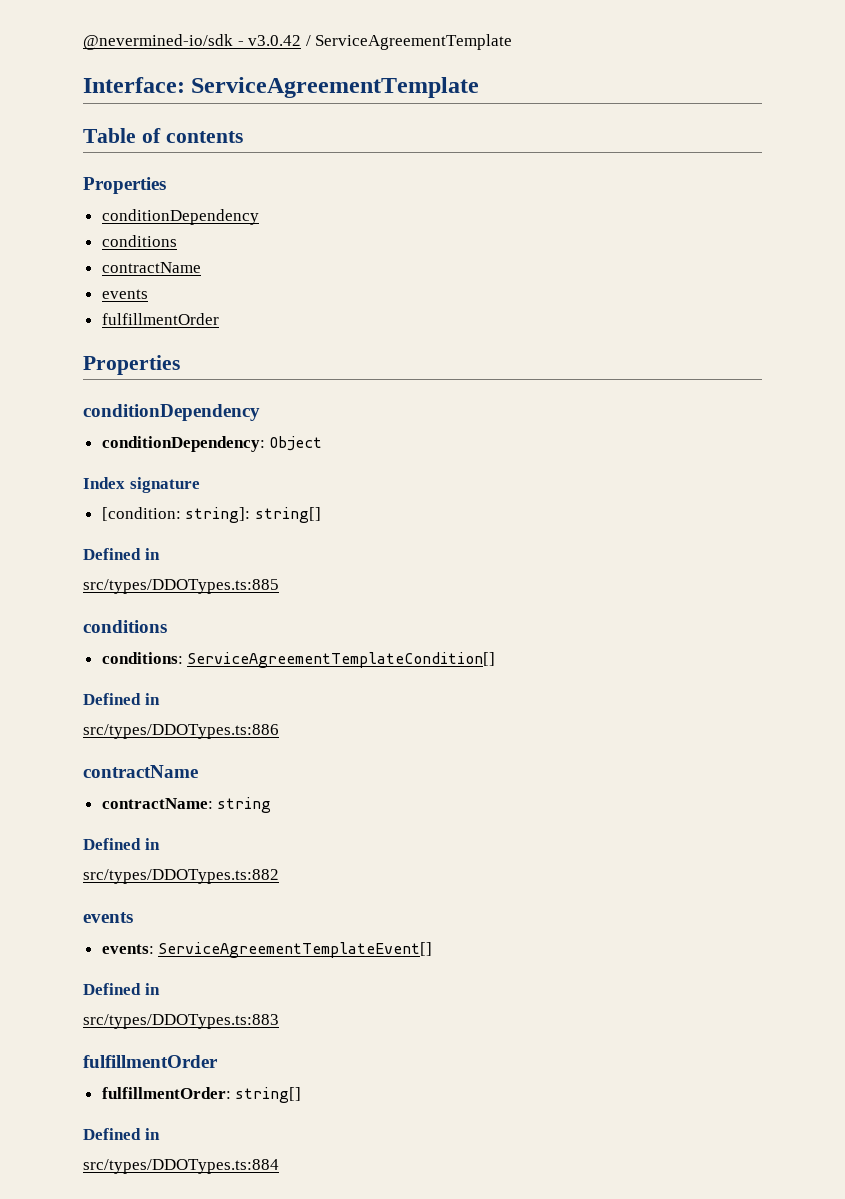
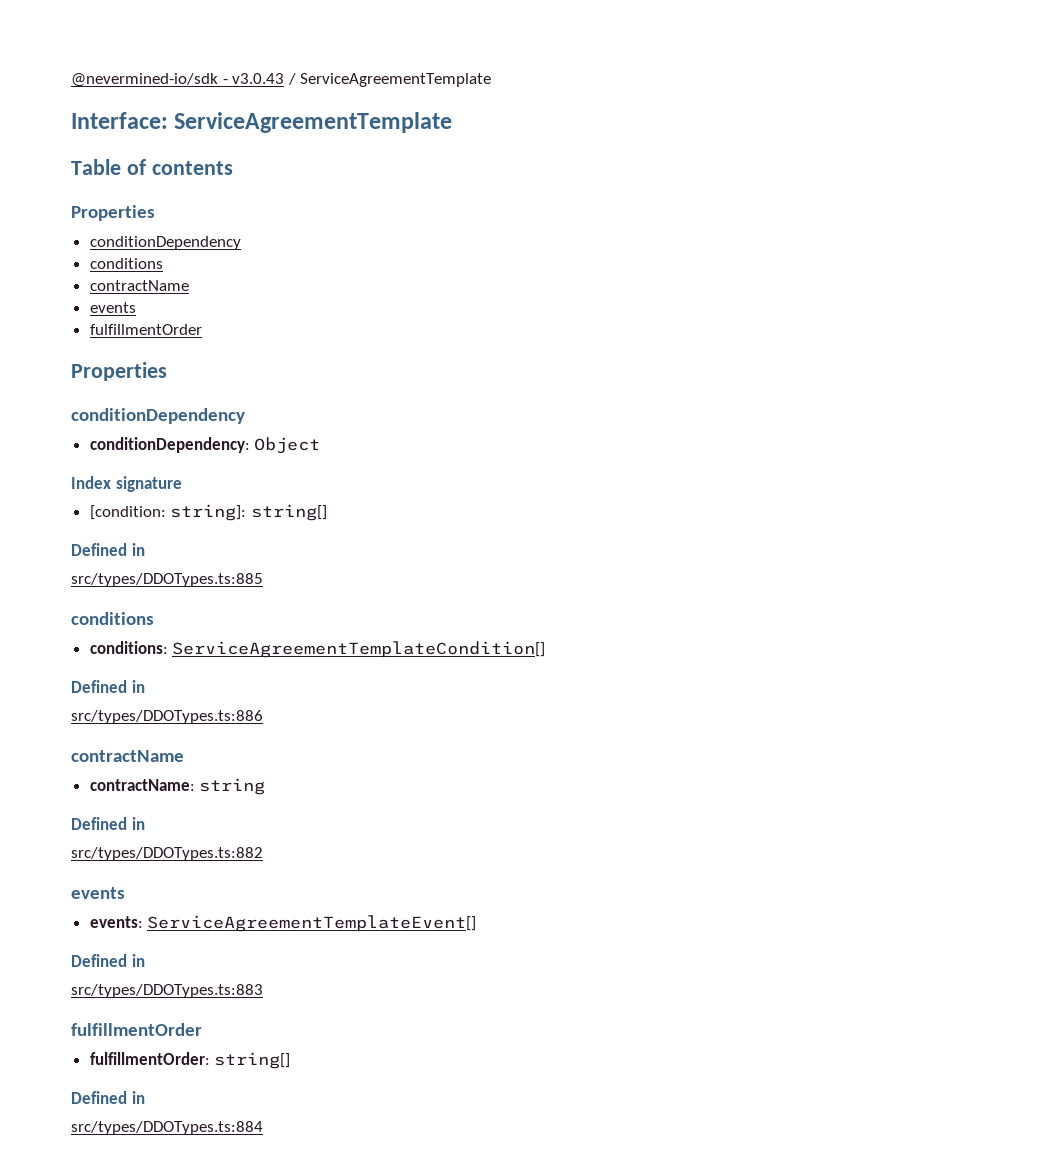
- @nevermined-io/sdk - v3.0.42 / ServiceAgreementTemplate
+ @nevermined-io/sdk - v3.0.43 / ServiceAgreementTemplate

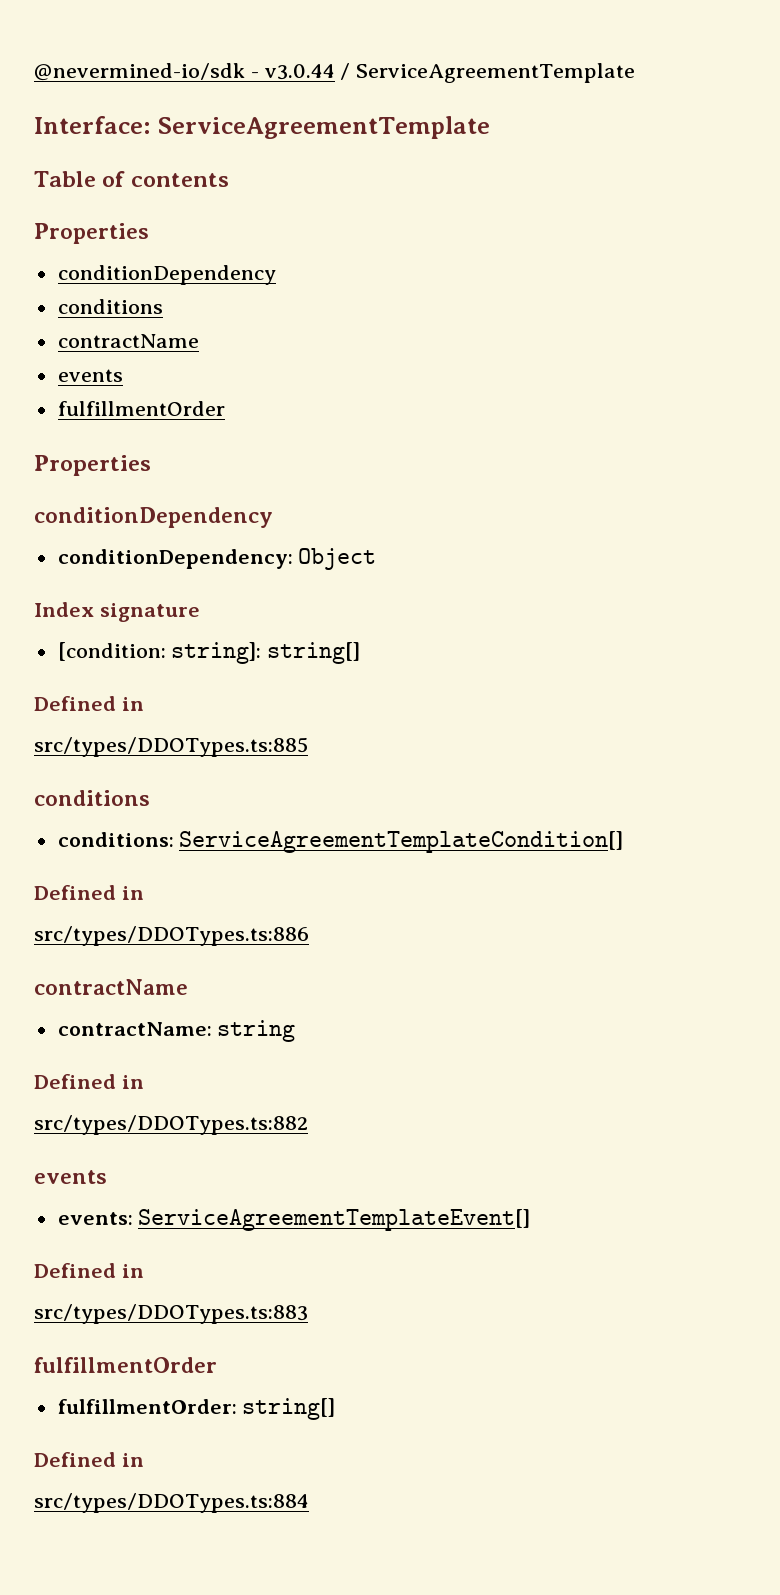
- @nevermined-io/sdk - v3.0.43 / ServiceAgreementTemplate
+ @nevermined-io/sdk - v3.0.44 / ServiceAgreementTemplate

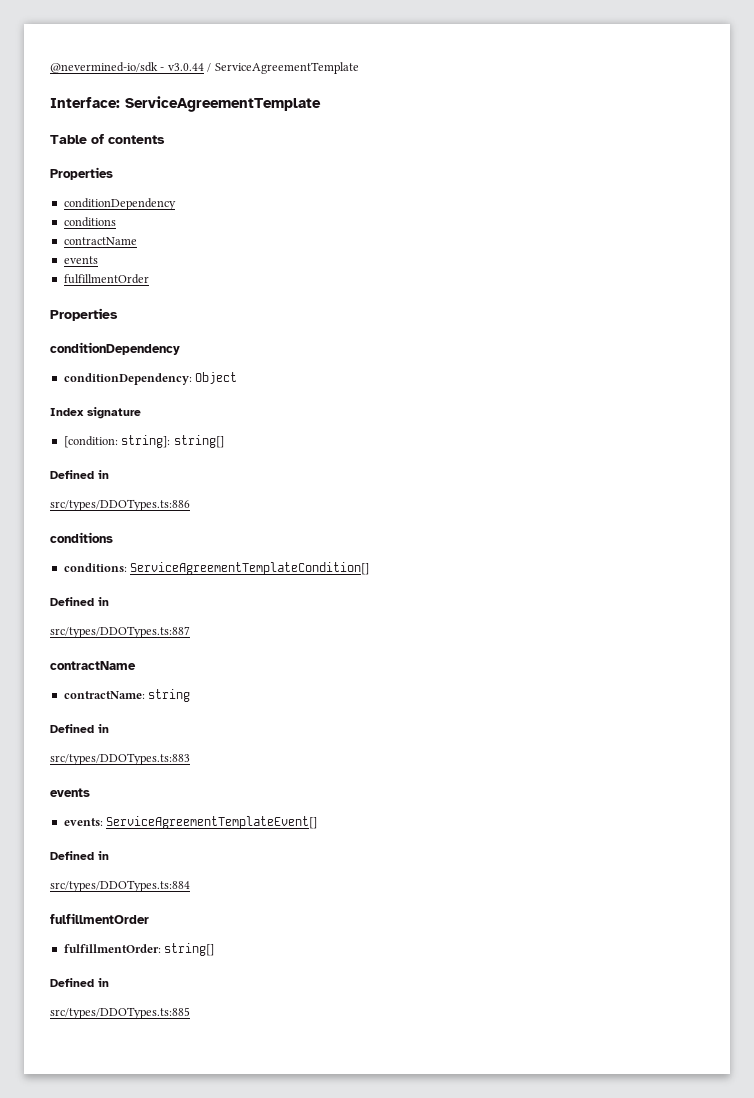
- src/types/DDOTypes.ts:885
+ src/types/DDOTypes.ts:886
- src/types/DDOTypes.ts:886
+ src/types/DDOTypes.ts:887
- src/types/DDOTypes.ts:882
+ src/types/DDOTypes.ts:883
- src/types/DDOTypes.ts:883
+ src/types/DDOTypes.ts:884
- src/types/DDOTypes.ts:884
+ src/types/DDOTypes.ts:885

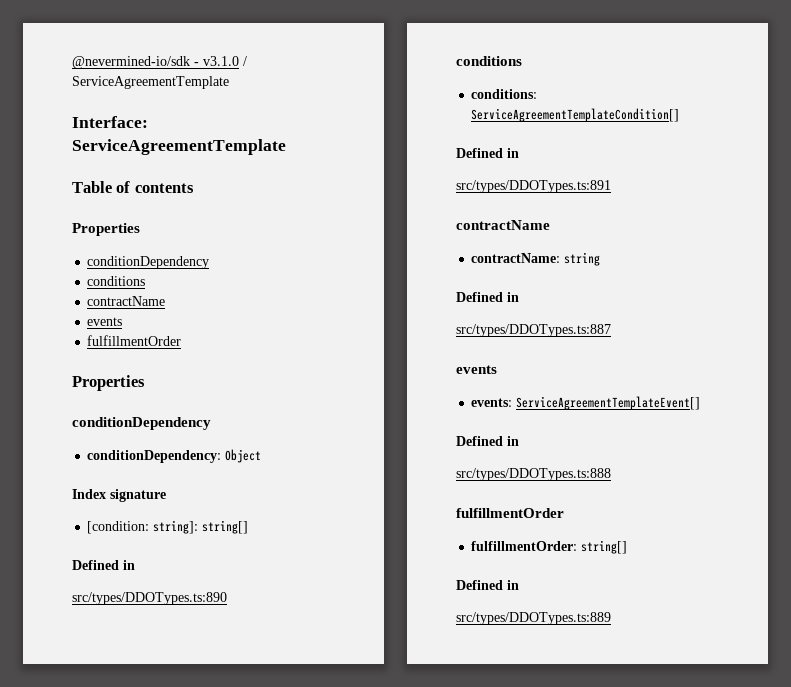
- @nevermined-io/sdk - v3.0.44 / ServiceAgreementTemplate
+ @nevermined-io/sdk - v3.1.0 / ServiceAgreementTemplate
- src/types/DDOTypes.ts:886
+ src/types/DDOTypes.ts:890
- src/types/DDOTypes.ts:887
+ src/types/DDOTypes.ts:891
- src/types/DDOTypes.ts:883
+ src/types/DDOTypes.ts:887
- src/types/DDOTypes.ts:884
+ src/types/DDOTypes.ts:888
- src/types/DDOTypes.ts:885
+ src/types/DDOTypes.ts:889

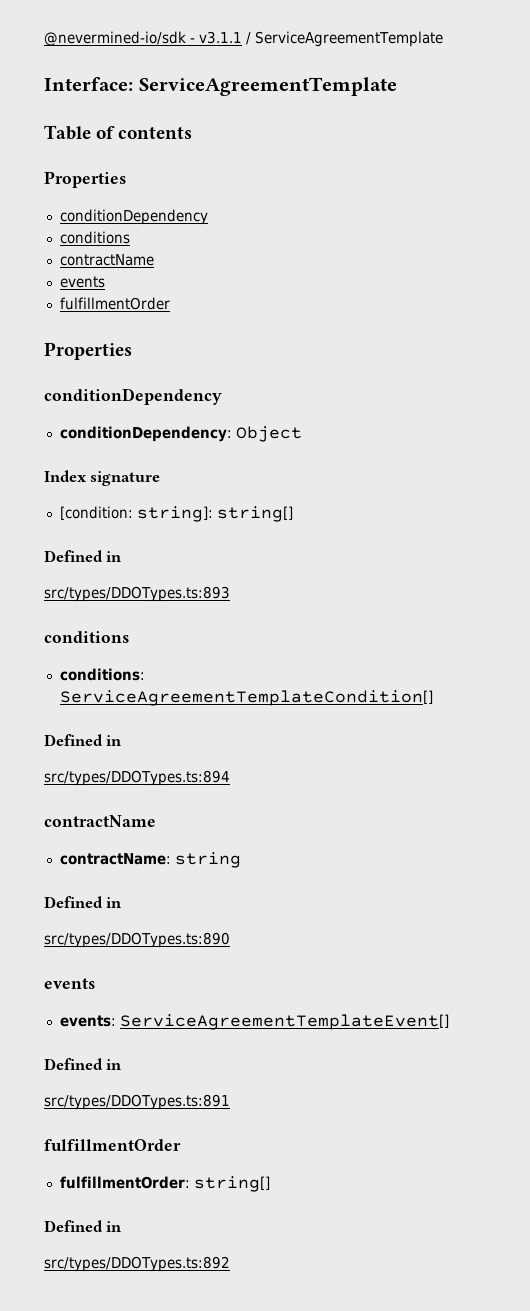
- @nevermined-io/sdk - v3.1.0 / ServiceAgreementTemplate
+ @nevermined-io/sdk - v3.1.1 / ServiceAgreementTemplate
- src/types/DDOTypes.ts:890
+ src/types/DDOTypes.ts:893
- src/types/DDOTypes.ts:891
+ src/types/DDOTypes.ts:894
- src/types/DDOTypes.ts:887
+ src/types/DDOTypes.ts:890
- src/types/DDOTypes.ts:888
+ src/types/DDOTypes.ts:891
- src/types/DDOTypes.ts:889
+ src/types/DDOTypes.ts:892

